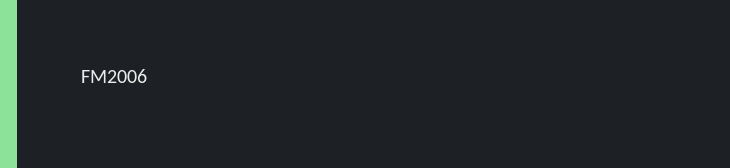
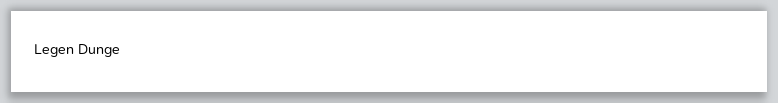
- FM2006
+ Legen Dunge

